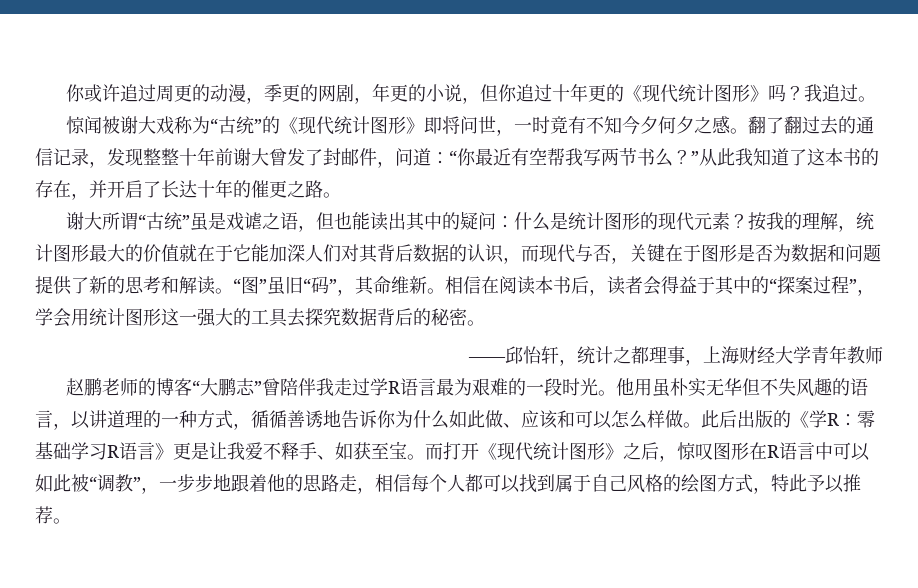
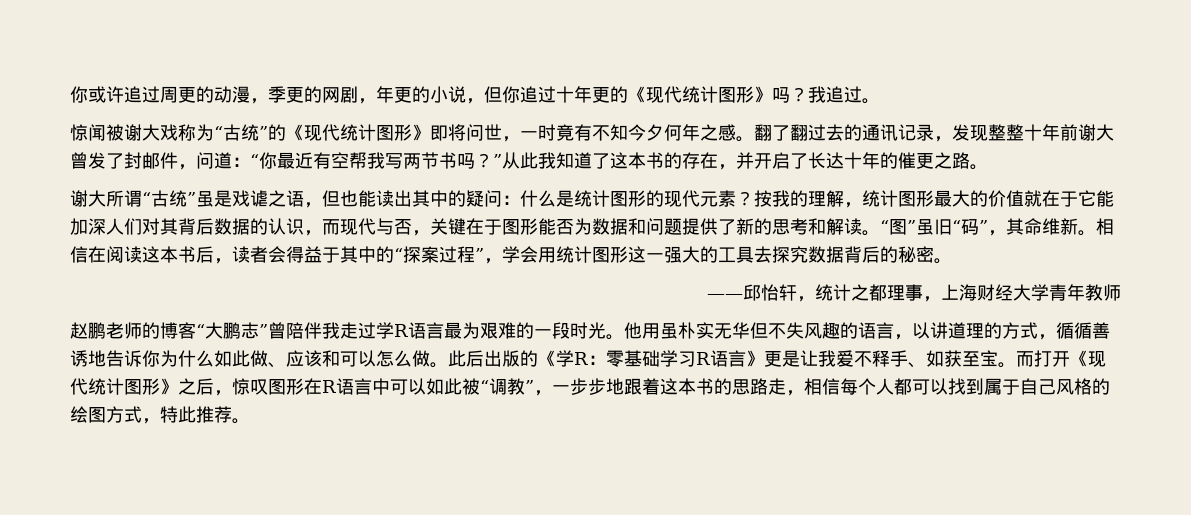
- 惊闻被谢大戏称为“古统”的《现代统计图形》即将问世，一时竟有不知今夕何夕之感。
+ 惊闻被谢大戏称为“古统”的《现代统计图形》即将问世，一时竟有不知今夕何年之感。
- 翻了翻过去的通信记录，发现整整十年前谢大曾发了封邮件，问道：“你最近有空帮我写两节书么？”从此我知道了这本书的存在，并开启了长达十年的催更之路。
+ 翻了翻过去的通讯记录，发现整整十年前谢大曾发了封邮件，问道：“你最近有空帮我写两节书吗？”从此我知道了这本书的存在，并开启了长达十年的催更之路。
- 按我的理解，统计图形最大的价值就在于它能加深人们对其背后数据的认识，而现代与否，关键在于图形是否为数据和问题提供了新的思考和解读。
+ 按我的理解，统计图形最大的价值就在于它能加深人们对其背后数据的认识，而现代与否，关键在于图形能否为数据和问题提供了新的思考和解读。
- 相信在阅读本书后，读者会得益于其中的“探案过程”，学会用统计图形这一强大的工具去探究数据背后的秘密。
+ 相信在阅读这本书后，读者会得益于其中的“探案过程”，学会用统计图形这一强大的工具去探究数据背后的秘密。
- 他用虽朴实无华但不失风趣的语言，以讲道理的一种方式，循循善诱地告诉你为什么如此做、应该和可以怎么样做。
+ 他用虽朴实无华但不失风趣的语言，以讲道理的方式，循循善诱地告诉你为什么如此做、应该和可以怎么做。
- 而打开《现代统计图形》之后，惊叹图形在R语言中可以如此被“调教”，一步步地跟着他的思路走，相信每个人都可以找到属于自己风格的绘图方式，特此予以推荐。
+ 而打开《现代统计图形》之后，惊叹图形在R语言中可以如此被“调教”，一步步地跟着这本书的思路走，相信每个人都可以找到属于自己风格的绘图方式，特此推荐。

